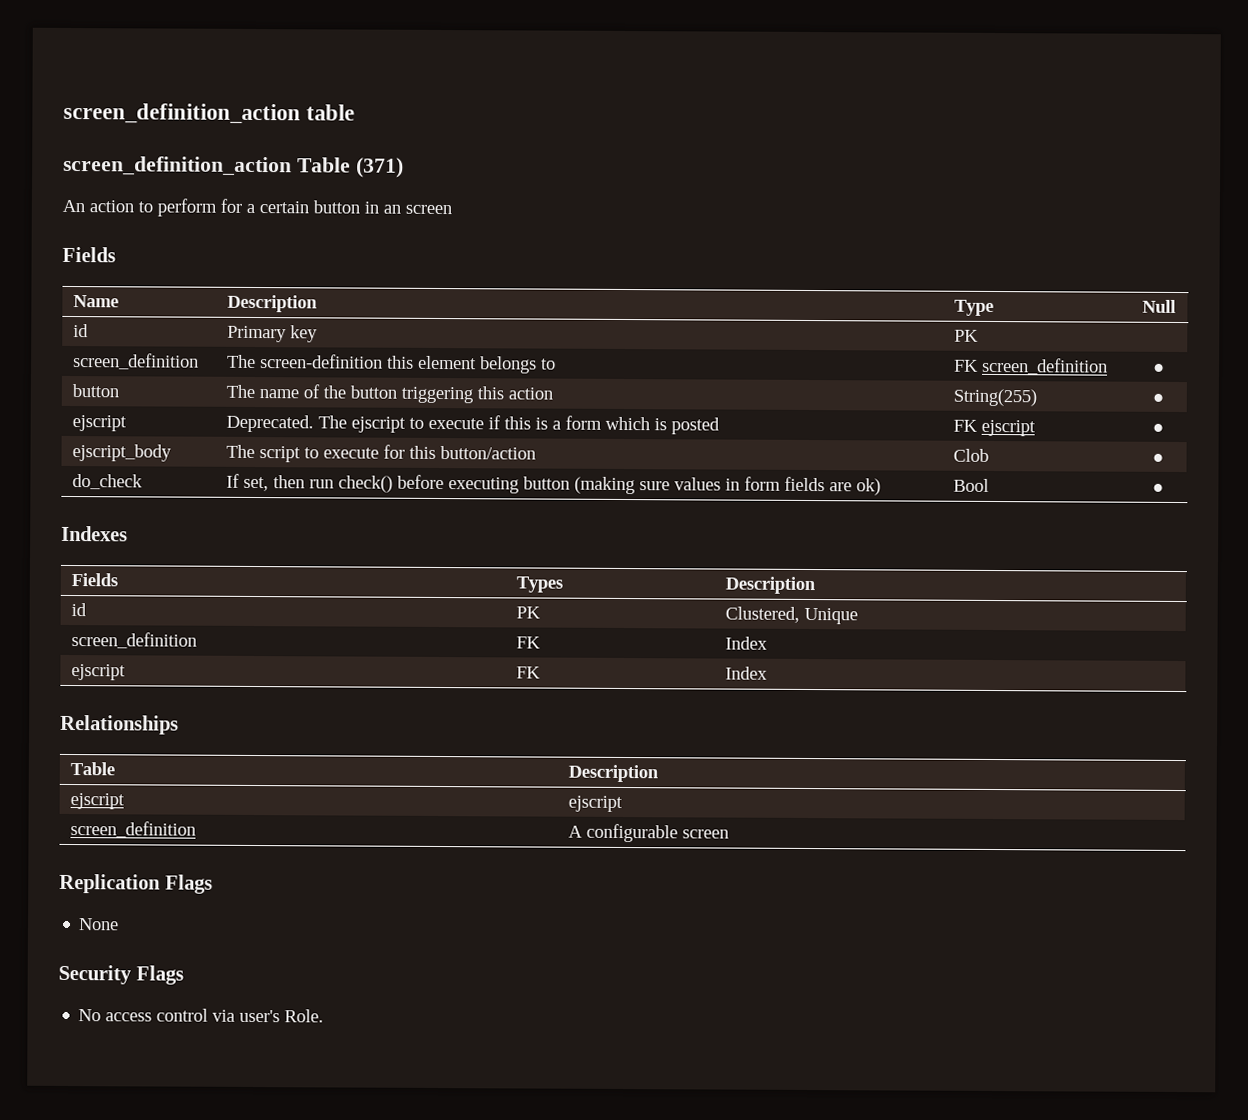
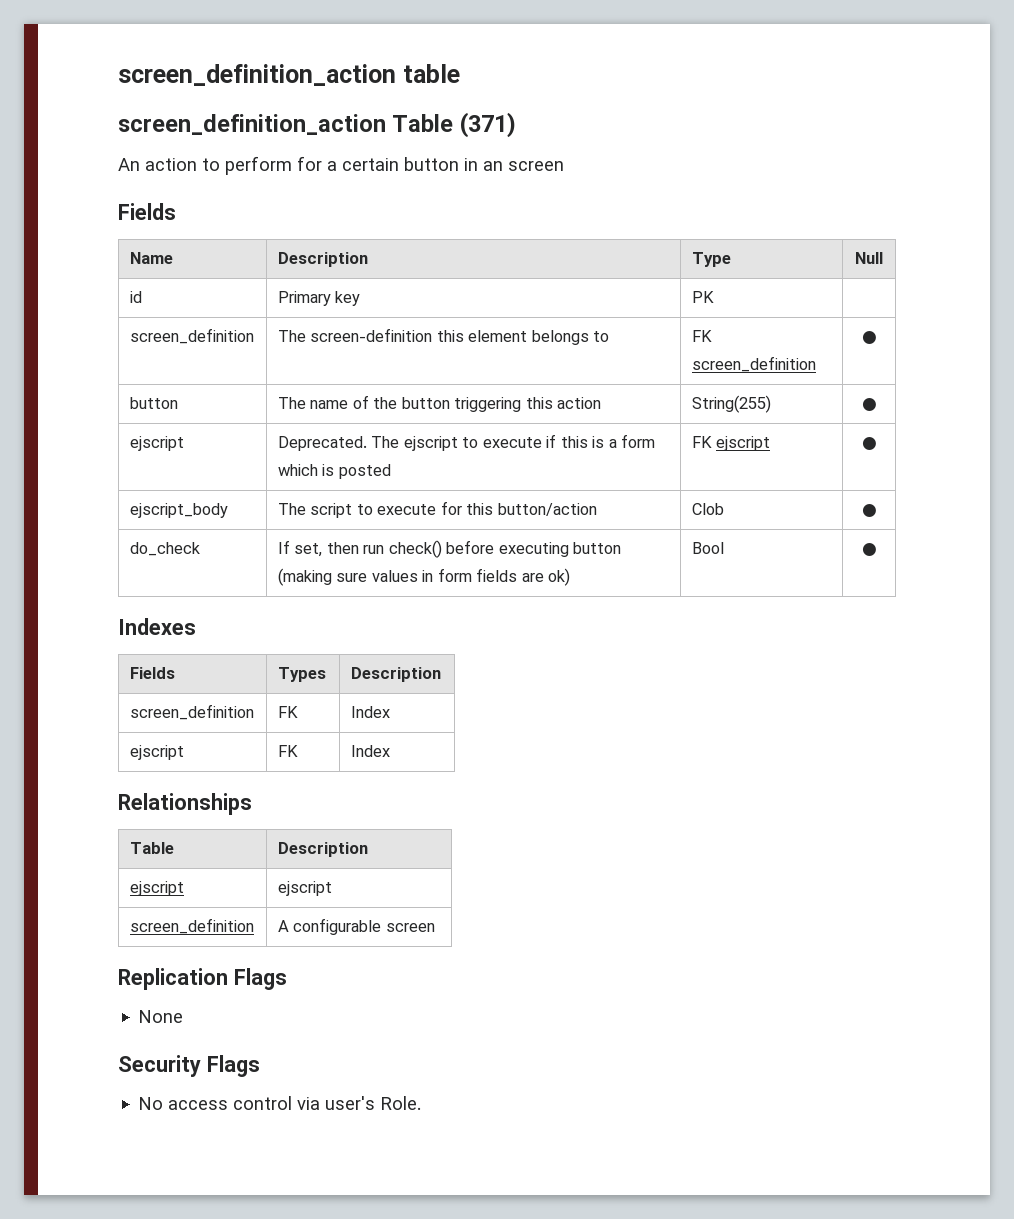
- id | PK | Clustered, Unique

